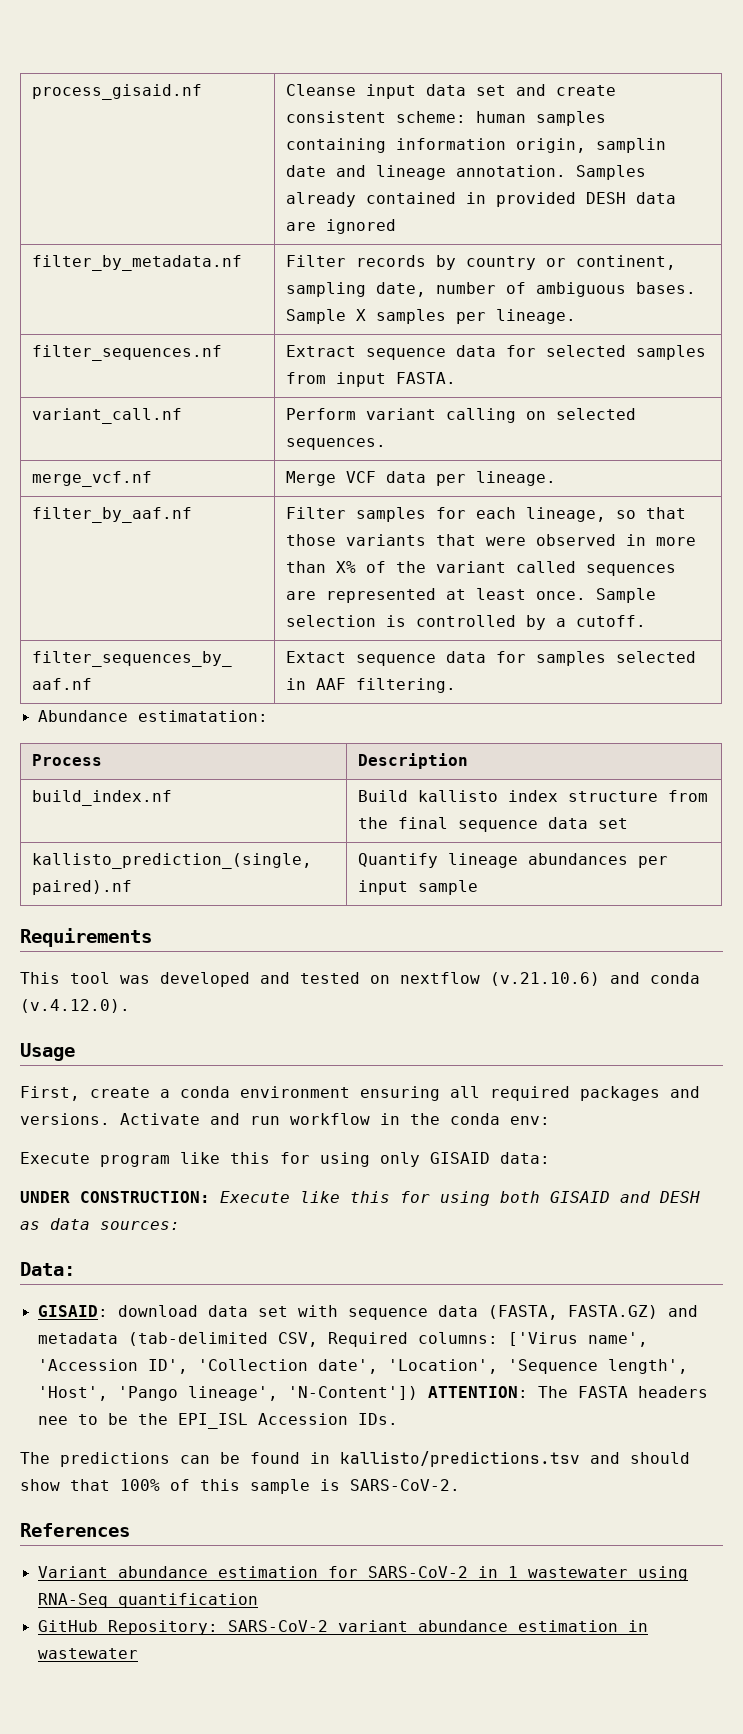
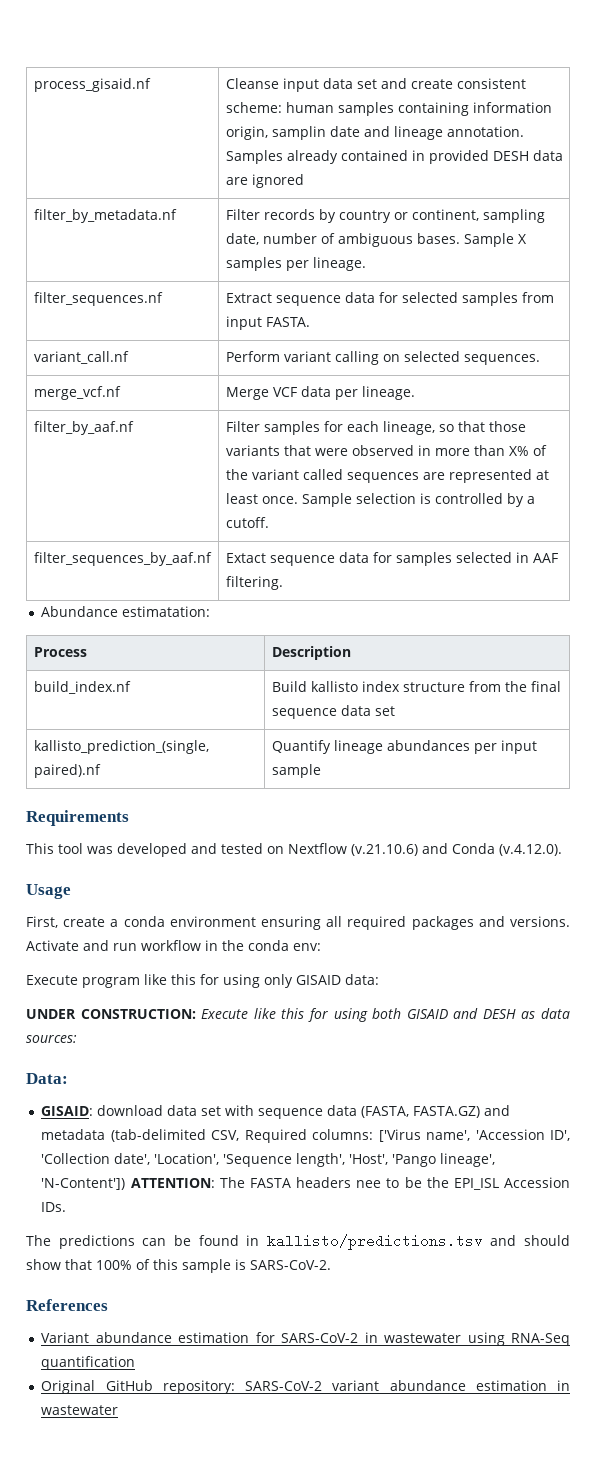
- This tool was developed and tested on nextflow (v.21.10.6) and conda (v.4.12.0).
+ This tool was developed and tested on Nextflow (v.21.10.6) and Conda (v.4.12.0).
- Variant abundance estimation for SARS-CoV-2 in 1 wastewater using RNA-Seq quantification
+ Variant abundance estimation for SARS-CoV-2 in wastewater using RNA-Seq quantification
- GitHub Repository: SARS-CoV-2 variant abundance estimation in wastewater
+ Original GitHub repository: SARS-CoV-2 variant abundance estimation in wastewater

